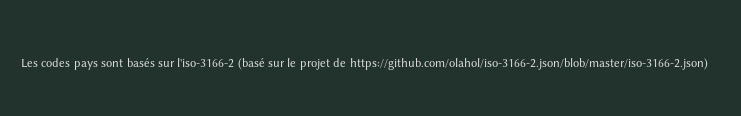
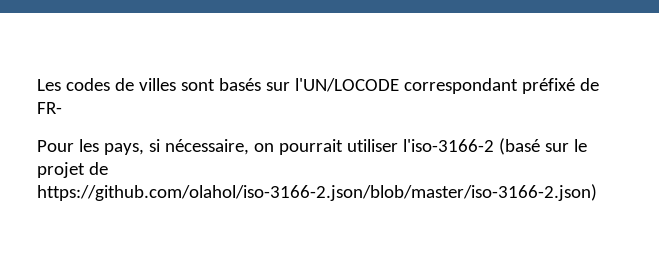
- Les codes pays sont basés sur l'iso-3166-2 (basé sur le projet de https://github.com/olahol/iso-3166-2.json/blob/master/iso-3166-2.json)
+ Les codes de villes sont basés sur l'UN/LOCODE correspondant préfixé de FR-
+ Pour les pays, si nécessaire, on pourrait utiliser l'iso-3166-2 (basé sur le projet de https://github.com/olahol/iso-3166-2.json/blob/master/iso-3166-2.json)

